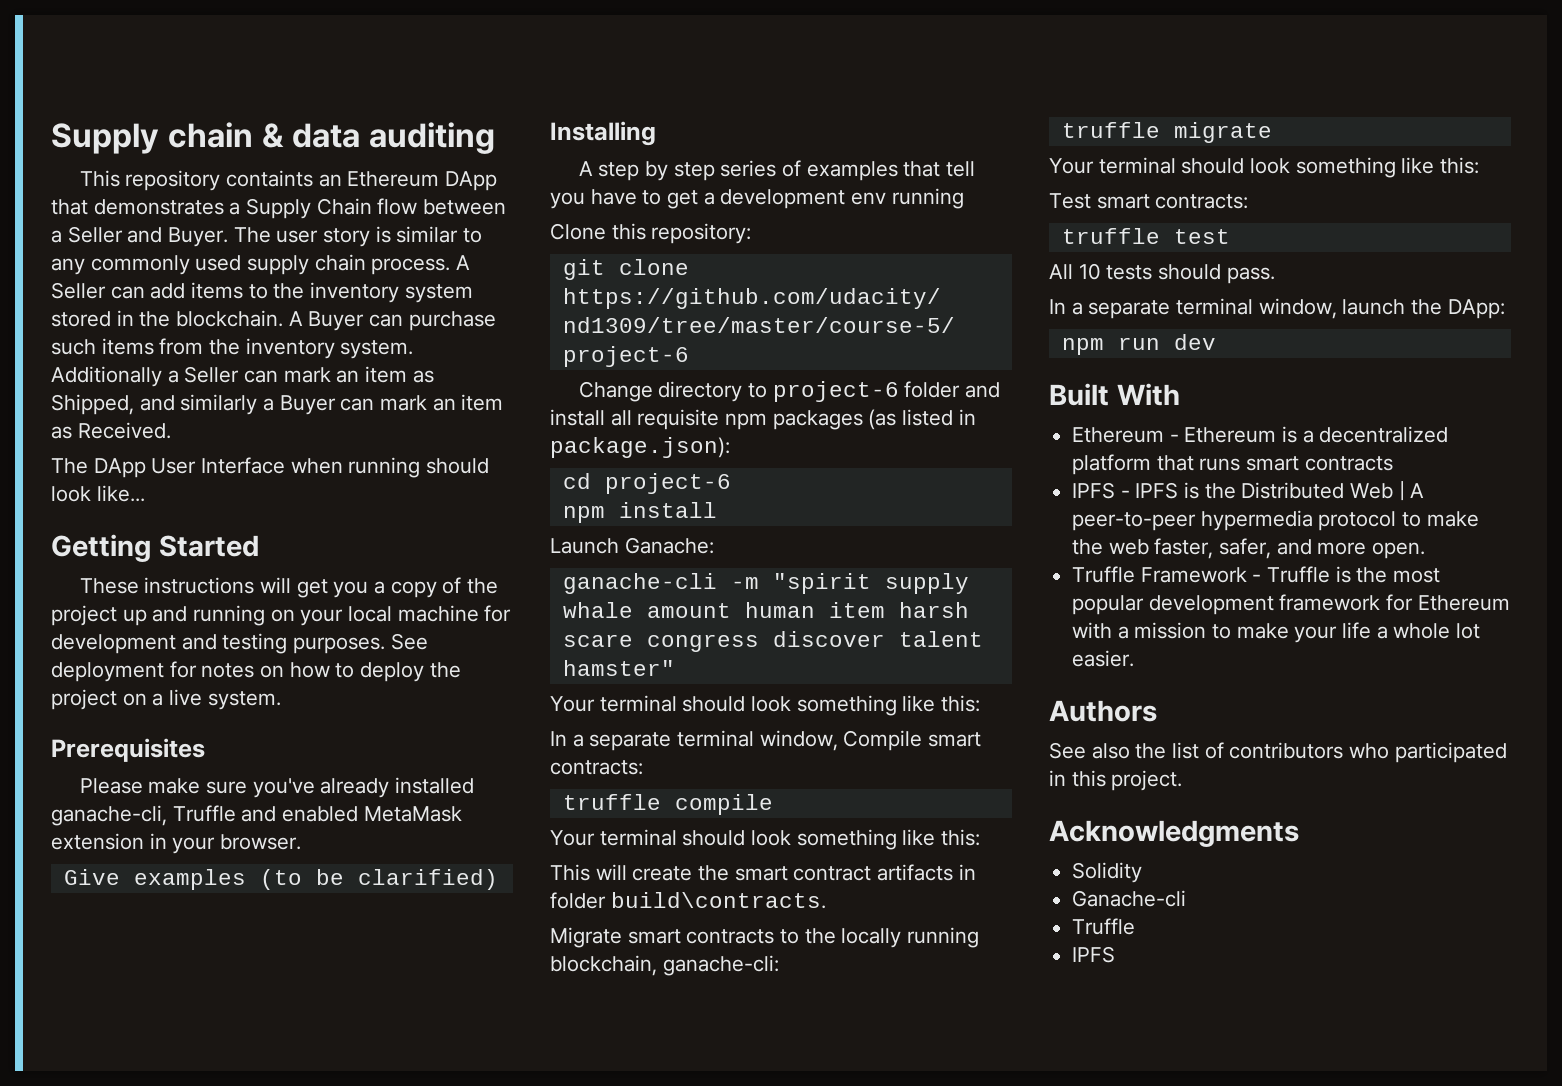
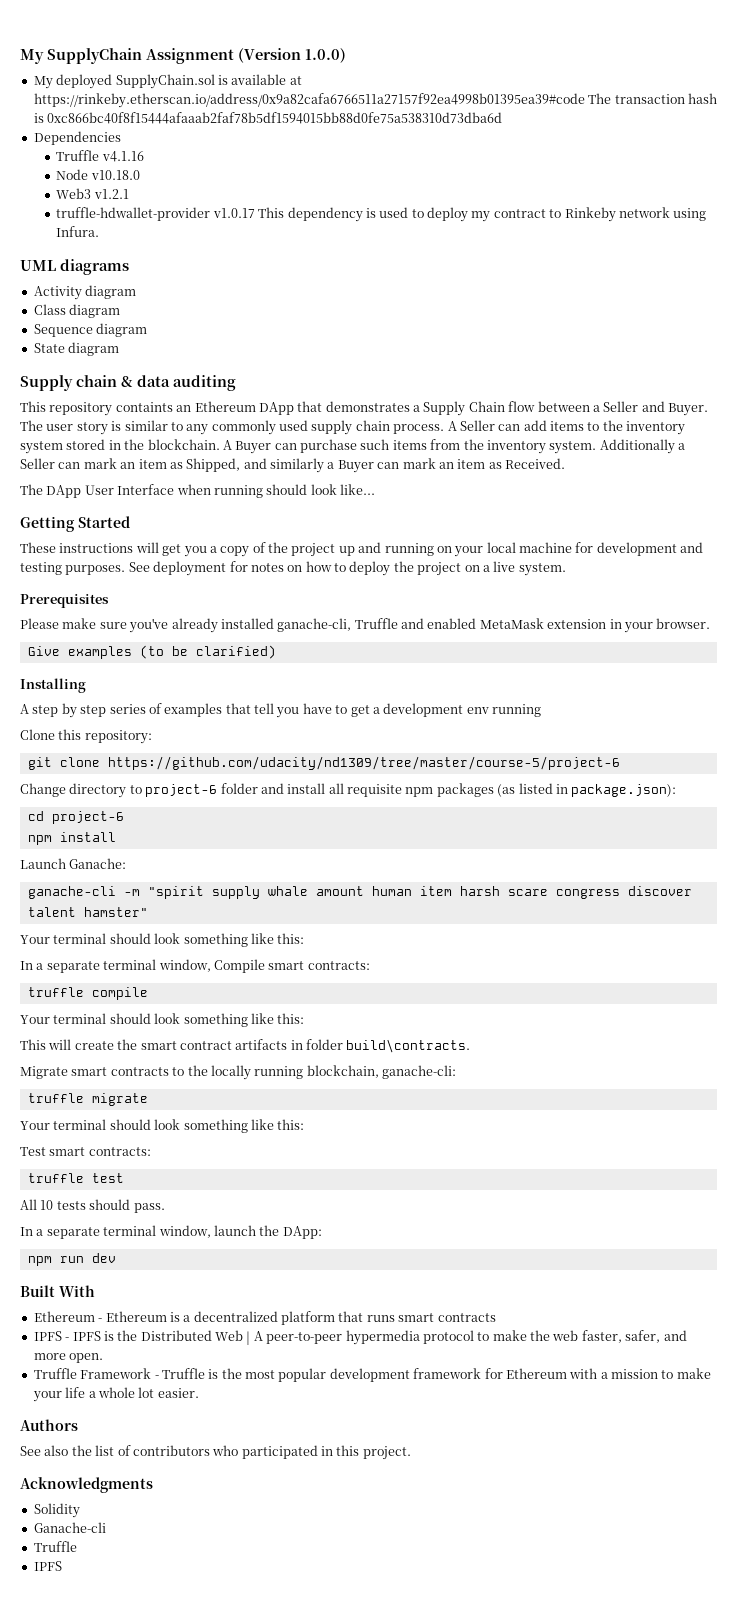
+ My SupplyChain Assignment (Version 1.0.0)
+ My deployed SupplyChain.sol is available at https://rinkeby.etherscan.io/address/0x9a82cafa6766511a27157f92ea4998b01395ea39#code The transaction hash is 0xc866bc40f8f15444afaaab2faf78b5df1594015bb88d0fe75a538310d73dba6d
+ Dependencies
+ Truffle v4.1.16
+ Node v10.18.0
+ Web3 v1.2.1
+ truffle-hdwallet-provider v1.0.17 This dependency is used to deploy my contract to Rinkeby network using Infura.
+ UML diagrams
+ Activity diagram
+ Class diagram
+ Sequence diagram
+ State diagram

